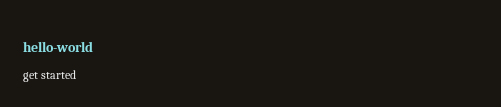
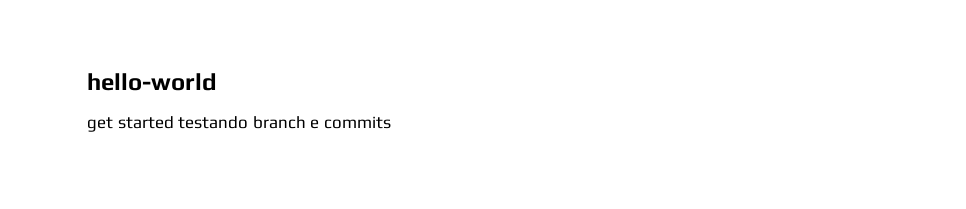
- get started
+ get started testando branch e commits

